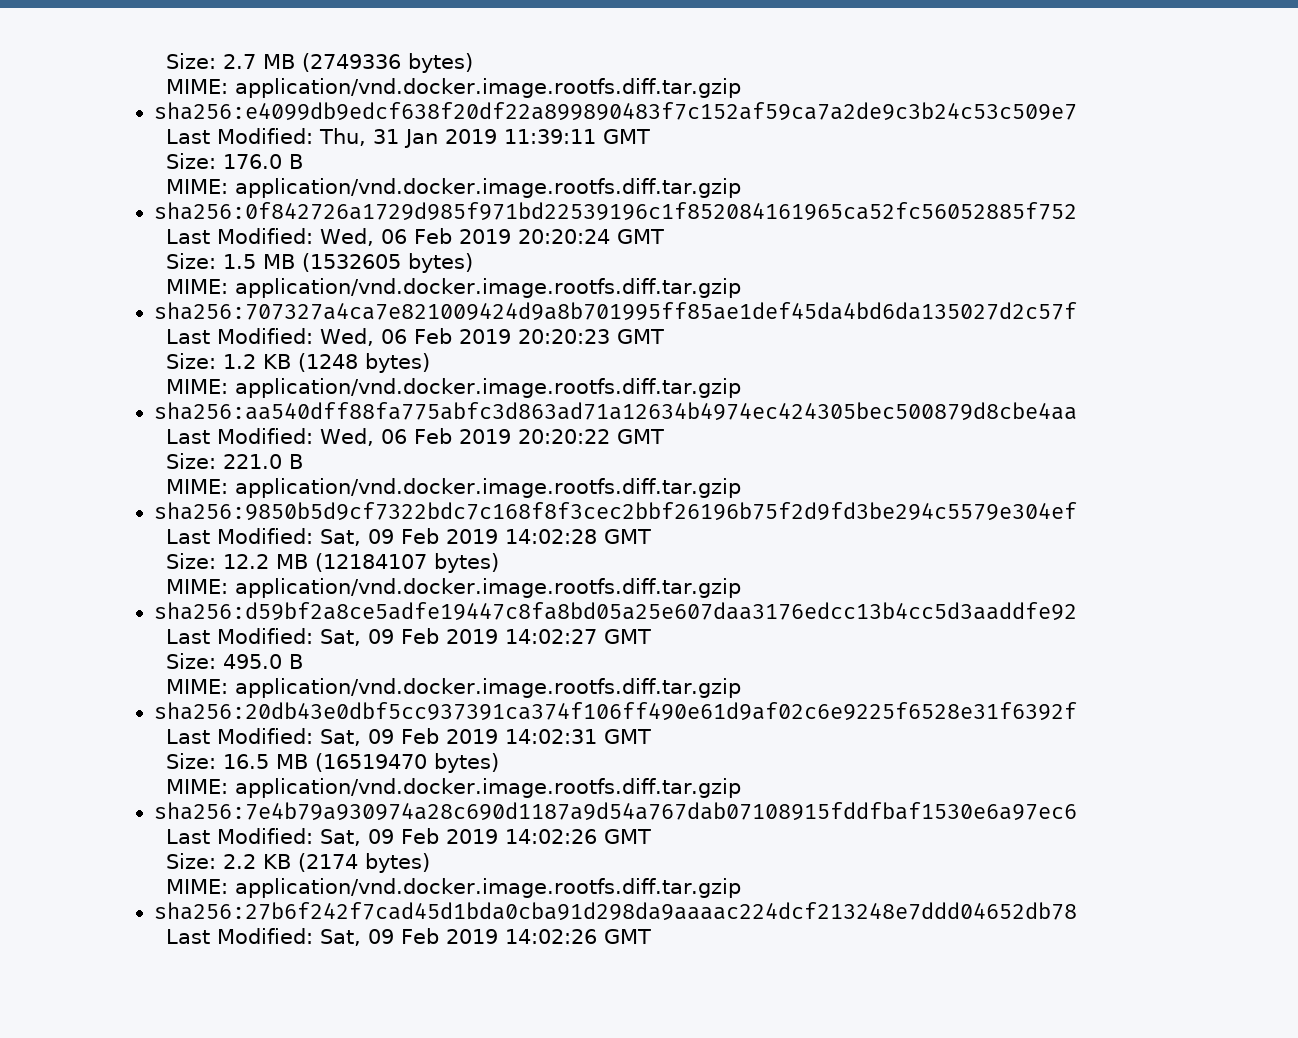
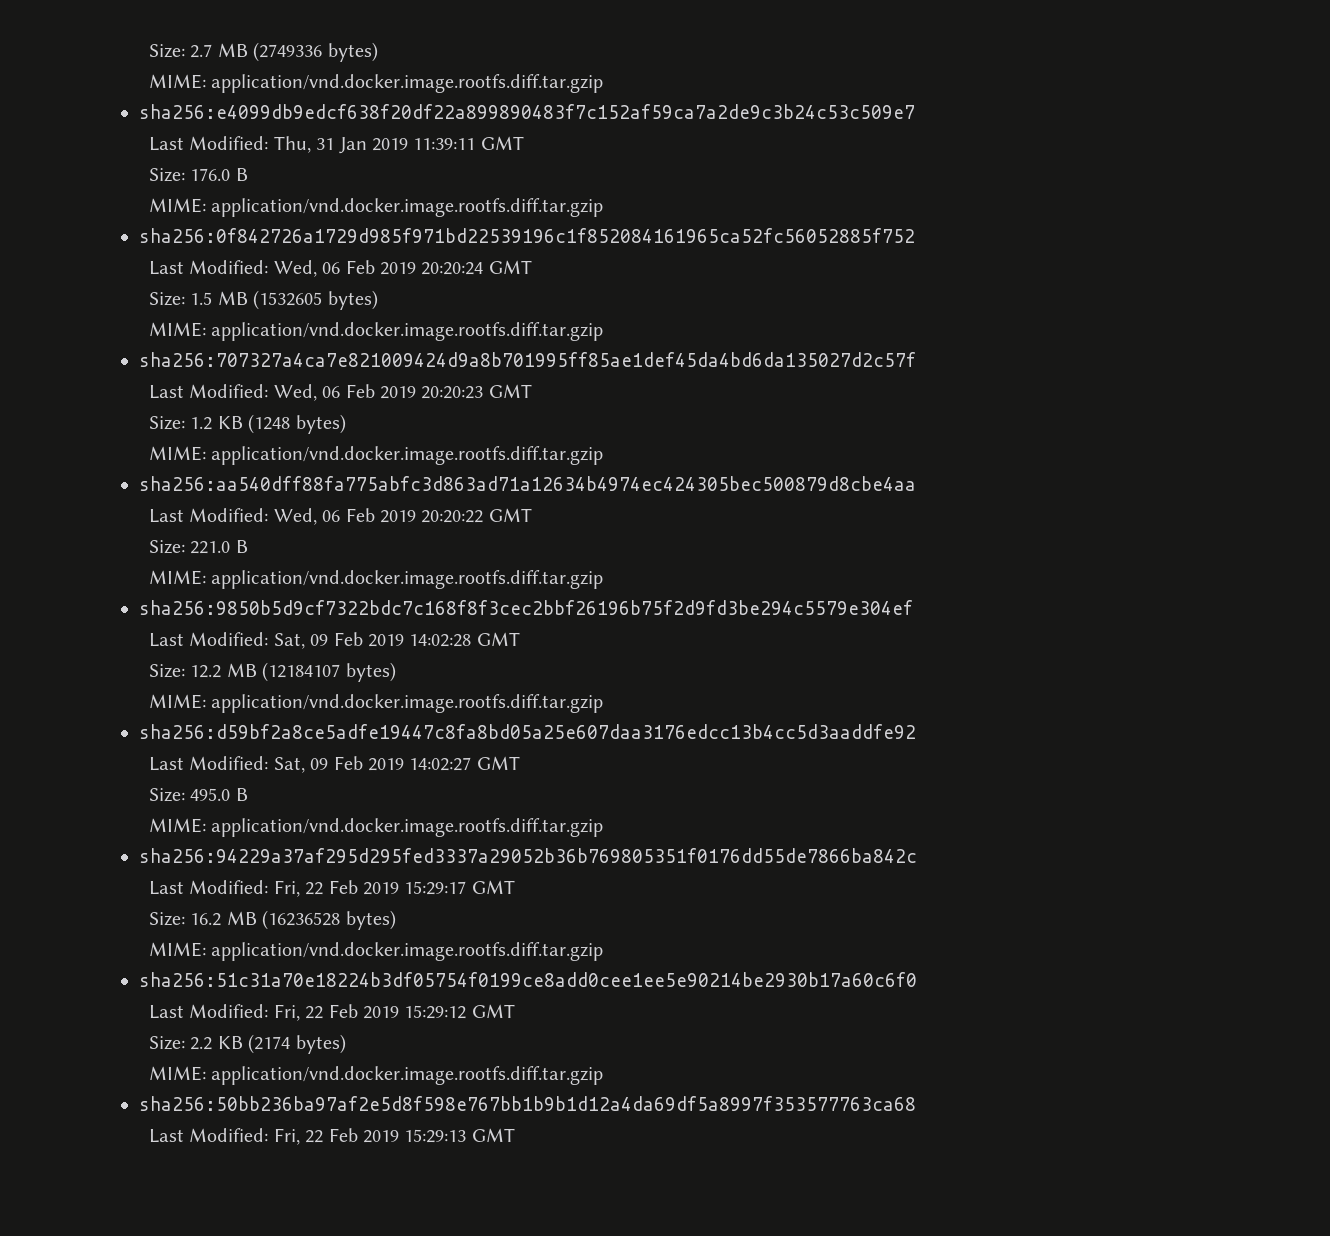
- sha256:20db43e0dbf5cc937391ca374f106ff490e61d9af02c6e9225f6528e31f6392f
- Last Modified: Sat, 09 Feb 2019 14:02:31 GMT
- Size: 16.5 MB (16519470 bytes)
+ sha256:94229a37af295d295fed3337a29052b36b769805351f0176dd55de7866ba842c
+ Last Modified: Fri, 22 Feb 2019 15:29:17 GMT
+ Size: 16.2 MB (16236528 bytes)
  MIME: application/vnd.docker.image.rootfs.diff.tar.gzip
- sha256:7e4b79a930974a28c690d1187a9d54a767dab07108915fddfbaf1530e6a97ec6
- Last Modified: Sat, 09 Feb 2019 14:02:26 GMT
+ sha256:51c31a70e18224b3df05754f0199ce8add0cee1ee5e90214be2930b17a60c6f0
+ Last Modified: Fri, 22 Feb 2019 15:29:12 GMT
- sha256:27b6f242f7cad45d1bda0cba91d298da9aaaac224dcf213248e7ddd04652db78
- Last Modified: Sat, 09 Feb 2019 14:02:26 GMT
+ sha256:50bb236ba97af2e5d8f598e767bb1b9b1d12a4da69df5a8997f353577763ca68
+ Last Modified: Fri, 22 Feb 2019 15:29:13 GMT

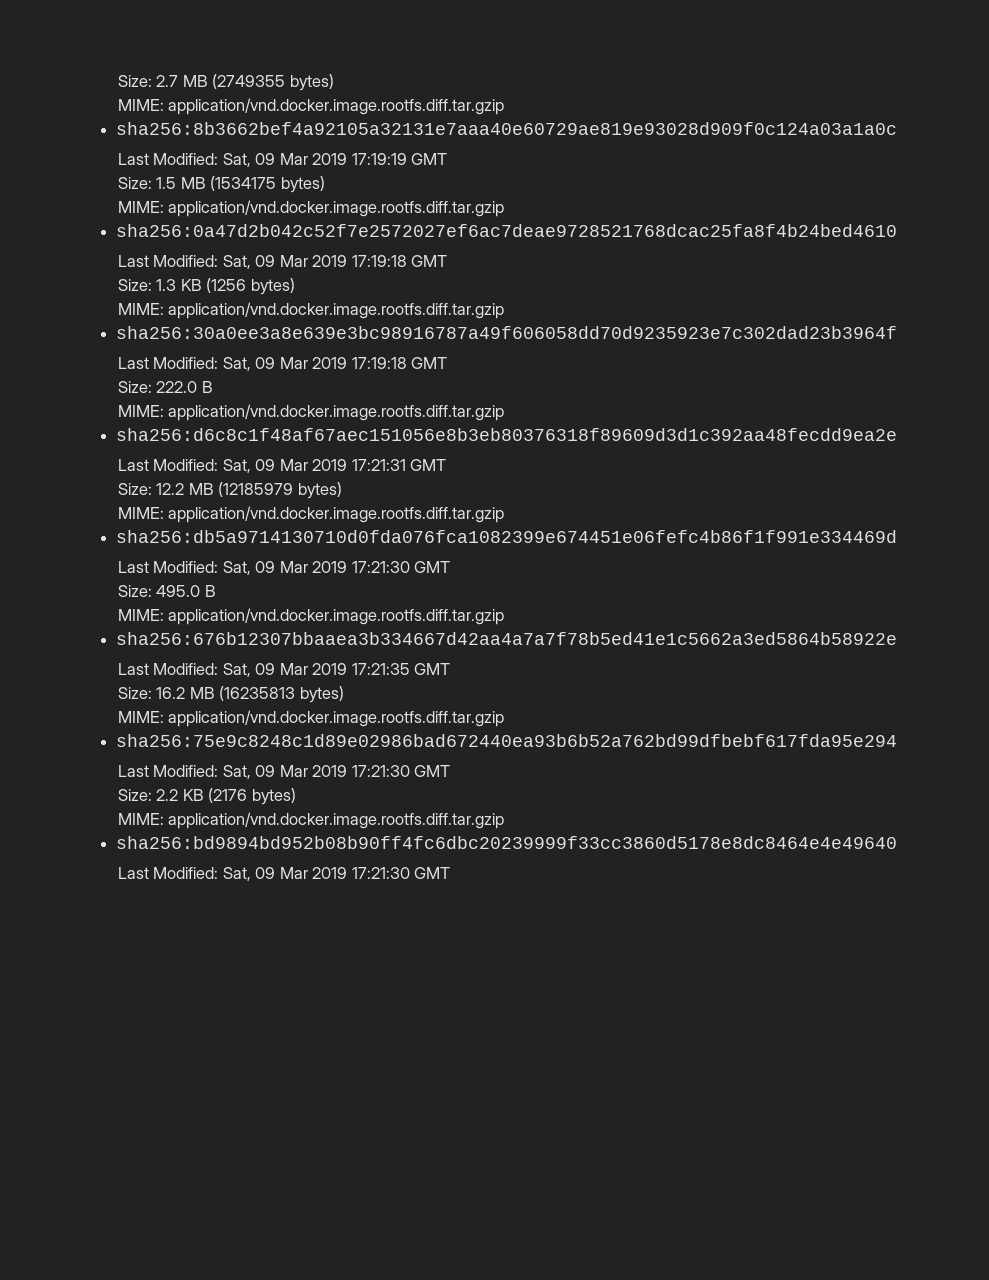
- Size: 2.7 MB (2749336 bytes)
+ Size: 2.7 MB (2749355 bytes)
  MIME: application/vnd.docker.image.rootfs.diff.tar.gzip
- sha256:e4099db9edcf638f20df22a899890483f7c152af59ca7a2de9c3b24c53c509e7
- Last Modified: Thu, 31 Jan 2019 11:39:11 GMT
- Size: 176.0 B
+ sha256:8b3662bef4a92105a32131e7aaa40e60729ae819e93028d909f0c124a03a1a0c
+ Last Modified: Sat, 09 Mar 2019 17:19:19 GMT
+ Size: 1.5 MB (1534175 bytes)
  MIME: application/vnd.docker.image.rootfs.diff.tar.gzip
- sha256:0f842726a1729d985f971bd22539196c1f852084161965ca52fc56052885f752
- Last Modified: Wed, 06 Feb 2019 20:20:24 GMT
- Size: 1.5 MB (1532605 bytes)
+ sha256:0a47d2b042c52f7e2572027ef6ac7deae9728521768dcac25fa8f4b24bed4610
+ Last Modified: Sat, 09 Mar 2019 17:19:18 GMT
+ Size: 1.3 KB (1256 bytes)
  MIME: application/vnd.docker.image.rootfs.diff.tar.gzip
- sha256:707327a4ca7e821009424d9a8b701995ff85ae1def45da4bd6da135027d2c57f
- Last Modified: Wed, 06 Feb 2019 20:20:23 GMT
- Size: 1.2 KB (1248 bytes)
+ sha256:30a0ee3a8e639e3bc98916787a49f606058dd70d9235923e7c302dad23b3964f
+ Last Modified: Sat, 09 Mar 2019 17:19:18 GMT
+ Size: 222.0 B
  MIME: application/vnd.docker.image.rootfs.diff.tar.gzip
- sha256:aa540dff88fa775abfc3d863ad71a12634b4974ec424305bec500879d8cbe4aa
- Last Modified: Wed, 06 Feb 2019 20:20:22 GMT
- Size: 221.0 B
+ sha256:d6c8c1f48af67aec151056e8b3eb80376318f89609d3d1c392aa48fecdd9ea2e
+ Last Modified: Sat, 09 Mar 2019 17:21:31 GMT
+ Size: 12.2 MB (12185979 bytes)
  MIME: application/vnd.docker.image.rootfs.diff.tar.gzip
- sha256:9850b5d9cf7322bdc7c168f8f3cec2bbf26196b75f2d9fd3be294c5579e304ef
- Last Modified: Sat, 09 Feb 2019 14:02:28 GMT
- Size: 12.2 MB (12184107 bytes)
- MIME: application/vnd.docker.image.rootfs.diff.tar.gzip
- sha256:d59bf2a8ce5adfe19447c8fa8bd05a25e607daa3176edcc13b4cc5d3aaddfe92
- Last Modified: Sat, 09 Feb 2019 14:02:27 GMT
+ sha256:db5a9714130710d0fda076fca1082399e674451e06fefc4b86f1f991e334469d
+ Last Modified: Sat, 09 Mar 2019 17:21:30 GMT
- sha256:94229a37af295d295fed3337a29052b36b769805351f0176dd55de7866ba842c
- Last Modified: Fri, 22 Feb 2019 15:29:17 GMT
+ sha256:676b12307bbaaea3b334667d42aa4a7a7f78b5ed41e1c5662a3ed5864b58922e
+ Last Modified: Sat, 09 Mar 2019 17:21:35 GMT
- Size: 16.2 MB (16236528 bytes)
+ Size: 16.2 MB (16235813 bytes)
  MIME: application/vnd.docker.image.rootfs.diff.tar.gzip
- sha256:51c31a70e18224b3df05754f0199ce8add0cee1ee5e90214be2930b17a60c6f0
- Last Modified: Fri, 22 Feb 2019 15:29:12 GMT
+ sha256:75e9c8248c1d89e02986bad672440ea93b6b52a762bd99dfbebf617fda95e294
+ Last Modified: Sat, 09 Mar 2019 17:21:30 GMT
- Size: 2.2 KB (2174 bytes)
+ Size: 2.2 KB (2176 bytes)
  MIME: application/vnd.docker.image.rootfs.diff.tar.gzip
- sha256:50bb236ba97af2e5d8f598e767bb1b9b1d12a4da69df5a8997f353577763ca68
- Last Modified: Fri, 22 Feb 2019 15:29:13 GMT
+ sha256:bd9894bd952b08b90ff4fc6dbc20239999f33cc3860d5178e8dc8464e4e49640
+ Last Modified: Sat, 09 Mar 2019 17:21:30 GMT

